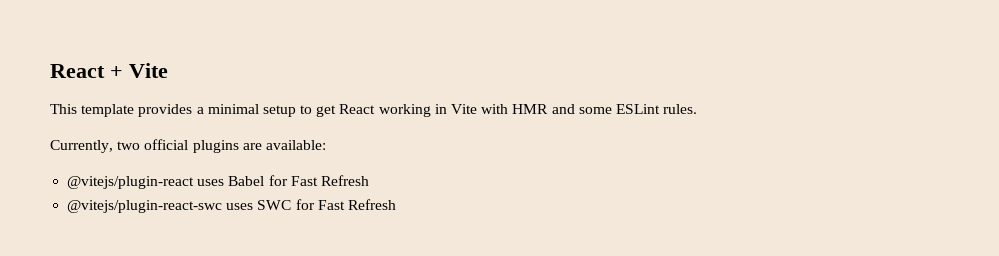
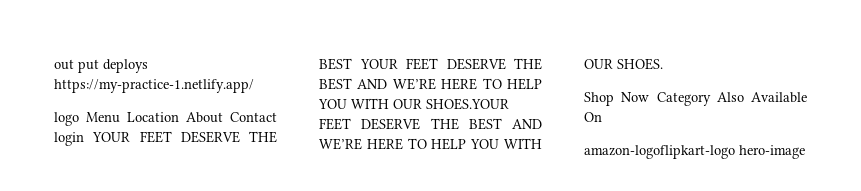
- React + Vite
- This template provides a minimal setup to get React working in Vite with HMR and some ESLint rules.
- Currently, two official plugins are available:
- @vitejs/plugin-react uses Babel for Fast Refresh
- @vitejs/plugin-react-swc uses SWC for Fast Refresh
+ out put deploys https://my-practice-1.netlify.app/
+ logo Menu Location About Contact login YOUR FEET DESERVE THE BEST YOUR FEET DESERVE THE BEST AND WE’RE HERE TO HELP YOU WITH OUR SHOES.YOUR FEET DESERVE THE BEST AND WE’RE HERE TO HELP YOU WITH OUR SHOES.
+ Shop Now Category Also Available On
+ amazon-logoflipkart-logo hero-image

